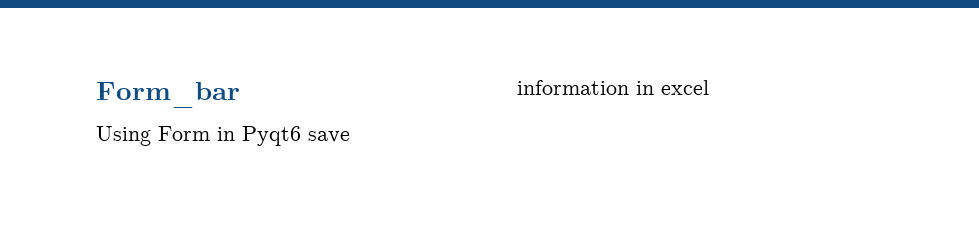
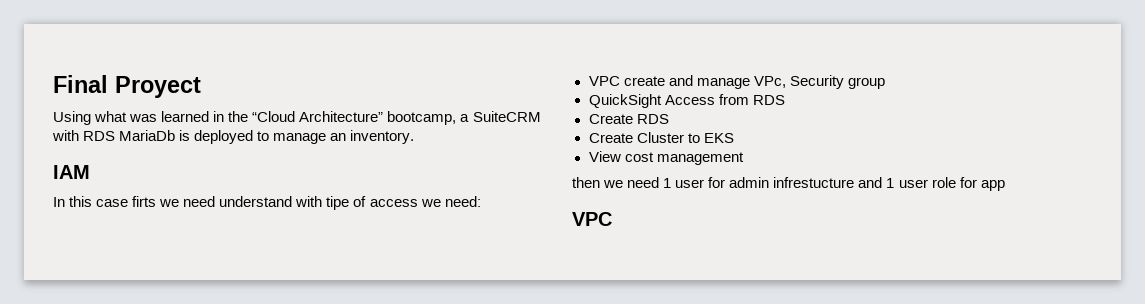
- Form_bar
+ Final Proyect
- Using Form in Pyqt6 save information in excel
+ Using what was learned in the “Cloud Architecture” bootcamp, a SuiteCRM with RDS MariaDb is deployed to manage an inventory.
+ IAM
+ In this case firts we need understand with tipe of access we need:
+ VPC create and manage VPc, Security group
+ QuickSight Access from RDS
+ Create RDS
+ Create Cluster to EKS
+ View cost management
+ then we need 1 user for admin infrestucture and 1 user role for app
+ VPC

